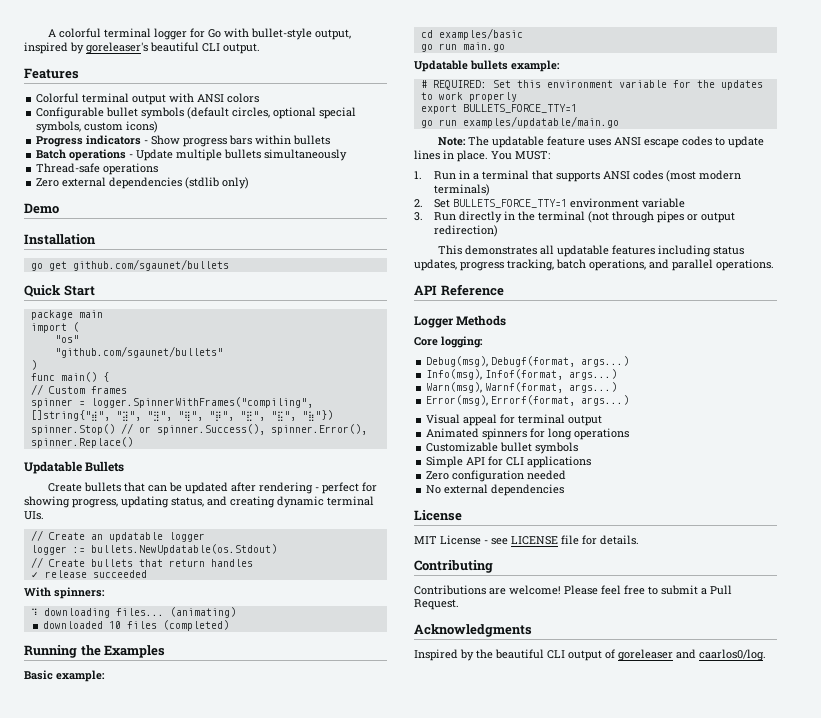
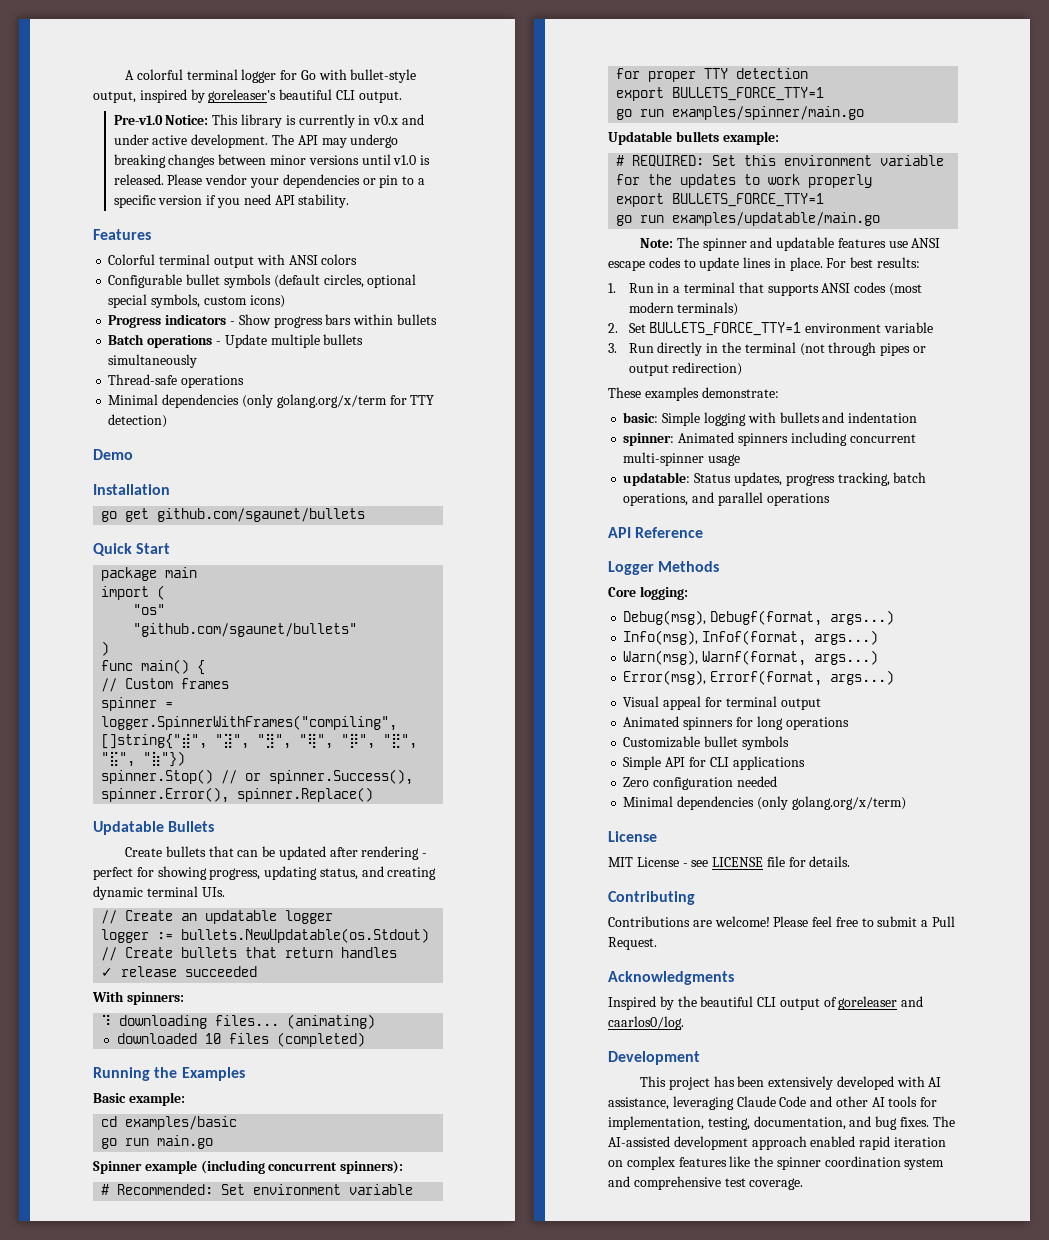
+ Pre-v1.0 Notice: This library is currently in v0.x and under active development. The API may undergo breaking changes between minor versions until v1.0 is released. Please vendor your dependencies or pin to a specific version if you need API stability.
- Zero external dependencies (stdlib only)
+ Minimal dependencies (only golang.org/x/term for TTY detection)
+ Spinner example (including concurrent spinners):
+ # Recommended: Set environment variable for proper TTY detection
+ export BULLETS_FORCE_TTY=1
+ go run examples/spinner/main.go
- Note: The updatable feature uses ANSI escape codes to update lines in place.
+ Note: The spinner and updatable features use ANSI escape codes to update lines in place.
- You MUST:
+ For best results:
- This demonstrates all updatable features including status updates, progress tracking, batch operations, and parallel operations.
+ These examples demonstrate:
+ basic: Simple logging with bullets and indentation
+ spinner: Animated spinners including concurrent multi-spinner usage
+ updatable: Status updates, progress tracking, batch operations, and parallel operations
- No external dependencies
+ Minimal dependencies (only golang.org/x/term)
+ Development
+ This project has been extensively developed with AI assistance, leveraging Claude Code and other AI tools for implementation, testing, documentation, and bug fixes. The AI-assisted development approach enabled rapid iteration on complex features like the spinner coordination system and comprehensive test coverage.

